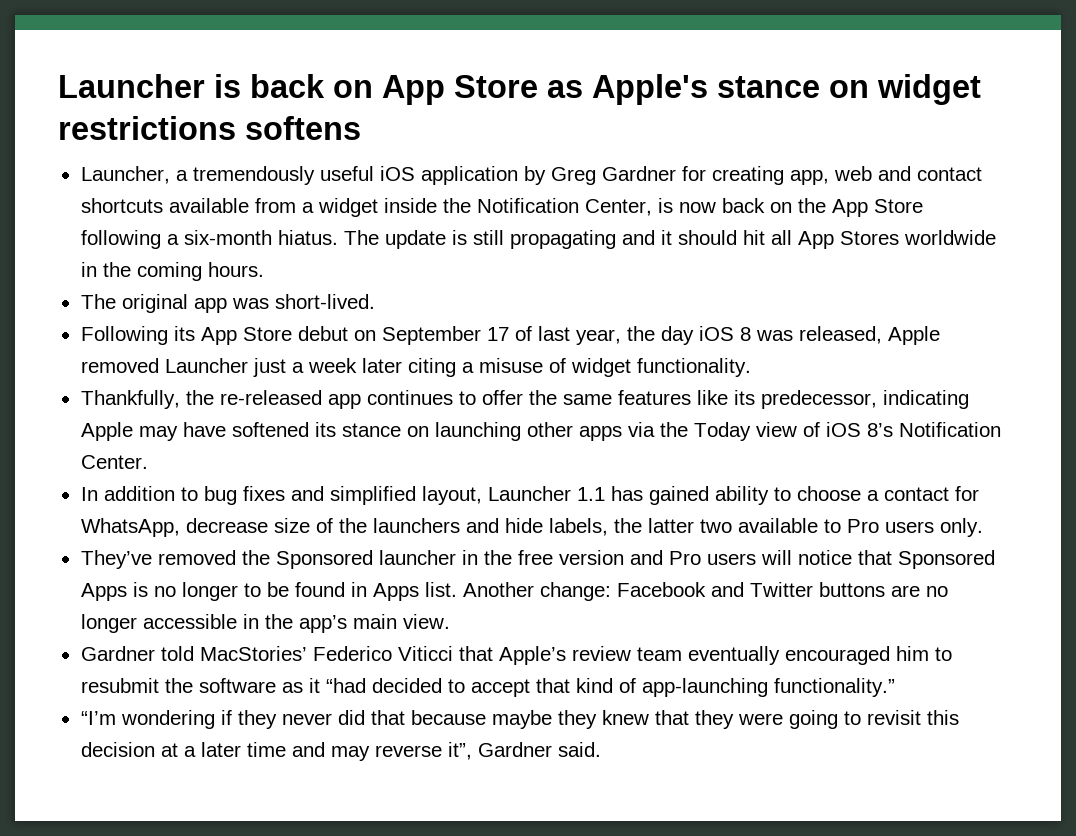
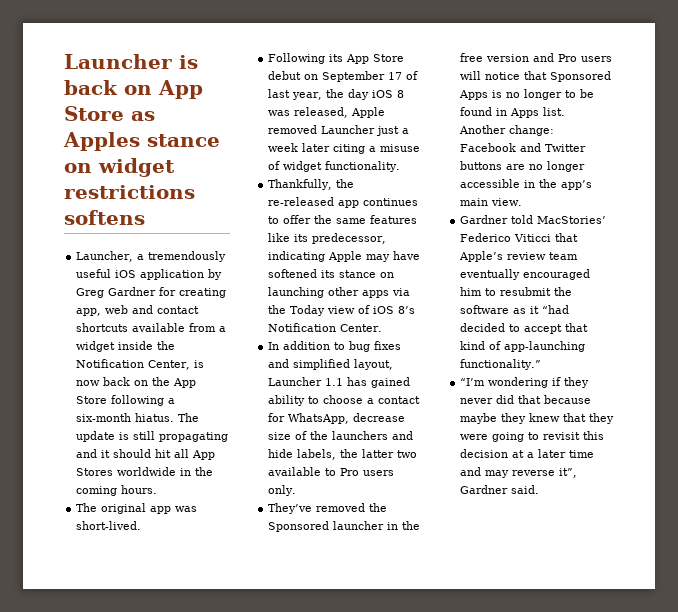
- Launcher is back on App Store as Apple's stance on widget restrictions softens
+ Launcher is back on App Store as Apples stance on widget restrictions softens

